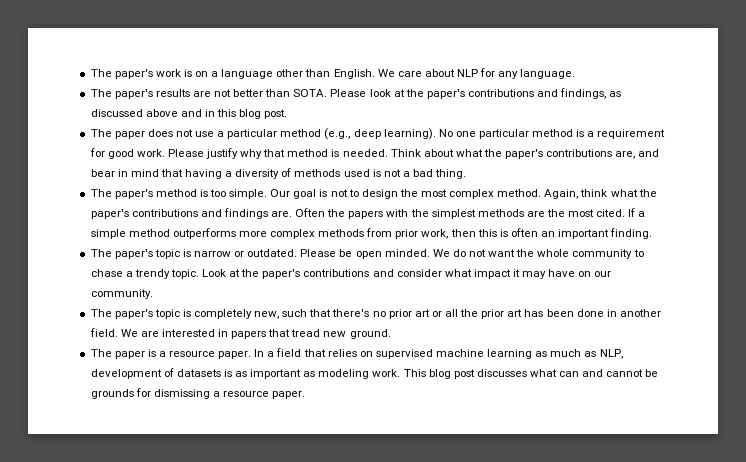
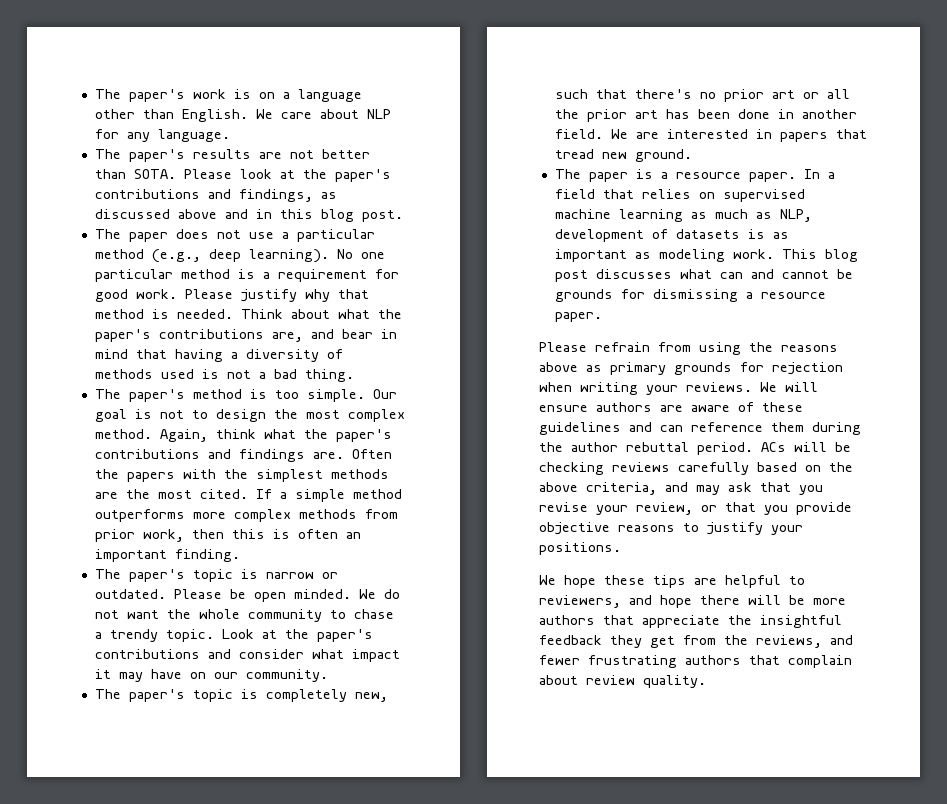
+ Please refrain from using the reasons above as primary grounds for rejection when writing your reviews. We will ensure authors are aware of these guidelines and can reference them during the author rebuttal period. ACs will be checking reviews carefully based on the above criteria, and may ask that you revise your review, or that you provide objective reasons to justify your positions.
+ We hope these tips are helpful to reviewers, and hope there will be more authors that appreciate the insightful feedback they get from the reviews, and fewer frustrating authors that complain about review quality.

